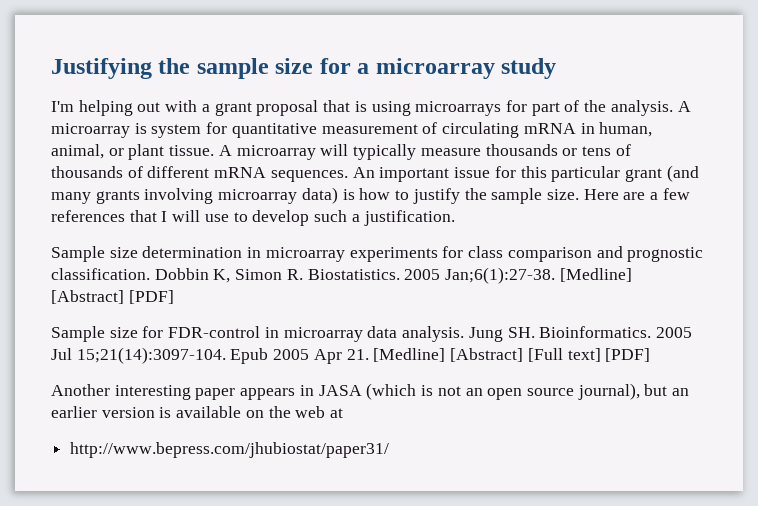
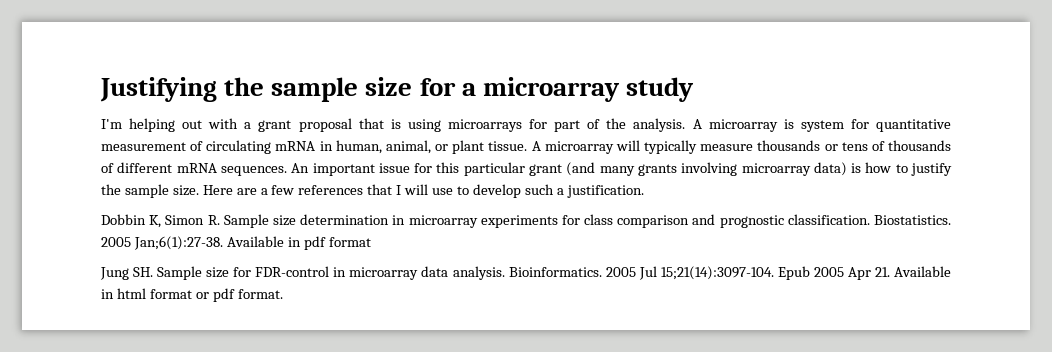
- Sample size determination in microarray experiments for class comparison and prognostic classification.
+ Dobbin K, Simon R. Sample size determination in microarray experiments for class comparison and prognostic classification.
- Dobbin K, Simon R. Biostatistics. 2005 Jan;6(1):27-38. [Medline] [Abstract] [PDF]
- Sample size for FDR-control in microarray data analysis.
+ Biostatistics. 2005 Jan;6(1):27-38. Available in pdf format
+ Jung SH. Sample size for FDR-control in microarray data analysis.
- Jung SH. Bioinformatics.
+ Bioinformatics.
- Epub 2005 Apr 21. [Medline] [Abstract] [Full text] [PDF]
- Another interesting paper appears in JASA (which is not an open source journal), but an earlier version is available on the web at
- http://www.bepress.com/jhubiostat/paper31/
+ Epub 2005 Apr 21. Available in html format or pdf format.

